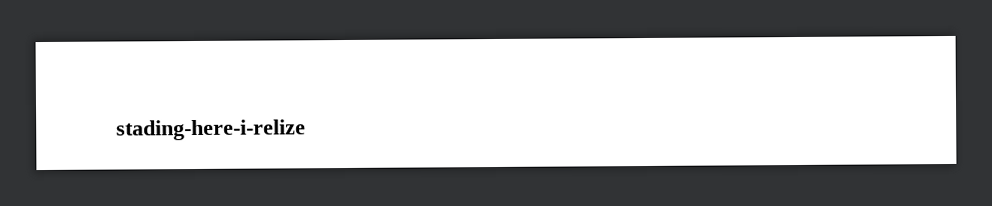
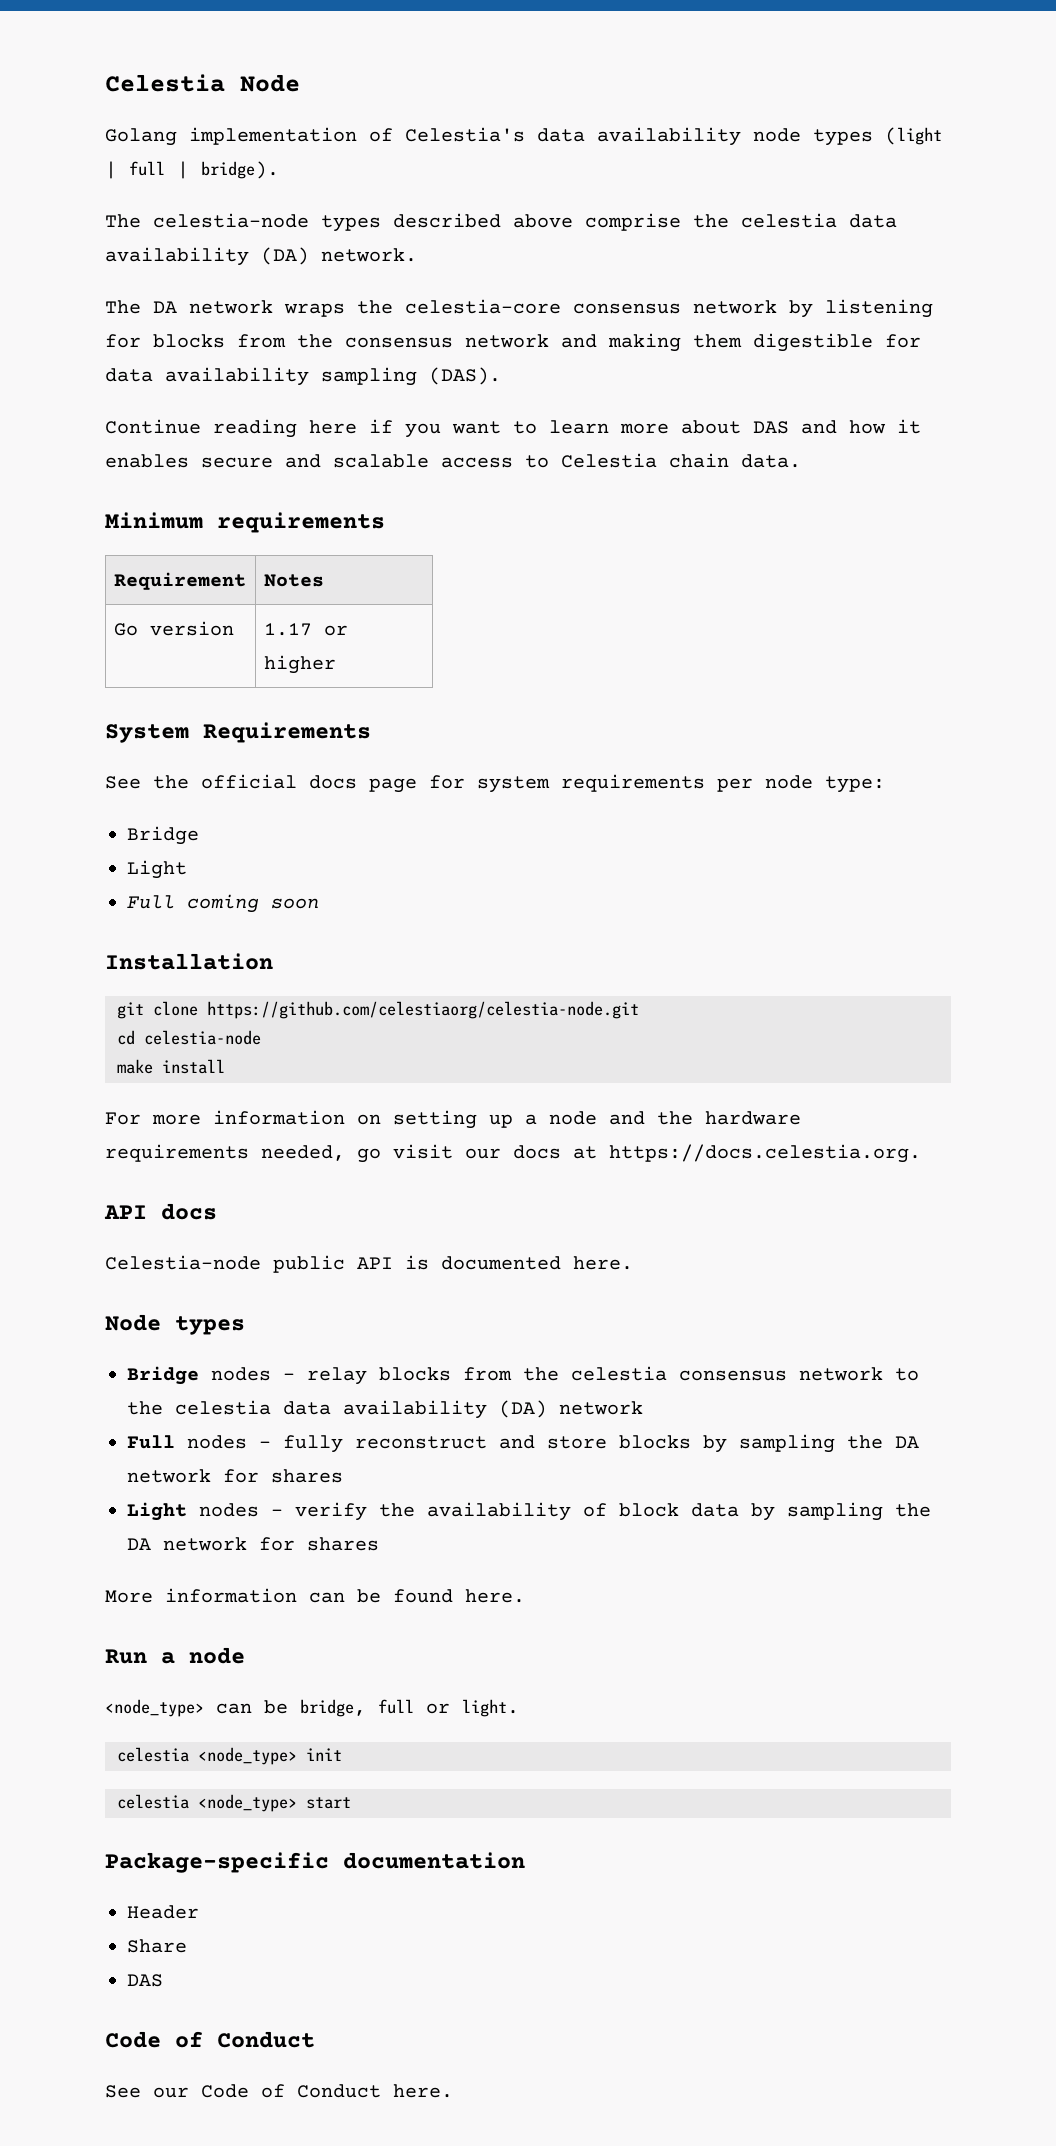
- stading-here-i-relize
+ Celestia Node
+ Golang implementation of Celestia's data availability node types (light | full | bridge).
+ The celestia-node types described above comprise the celestia data availability (DA) network.
+ The DA network wraps the celestia-core consensus network by listening for blocks from the consensus network and making them digestible for data availability sampling (DAS).
+ Continue reading here if you want to learn more about DAS and how it enables secure and scalable access to Celestia chain data.
+ Minimum requirements
+ Requirement | Notes
+ Go version | 1.17 or higher
+ System Requirements
+ See the official docs page for system requirements per node type:
+ Bridge
+ Light
+ Full coming soon
+ Installation
+ git clone https://github.com/celestiaorg/celestia-node.git
+ cd celestia-node
+ make install
+ For more information on setting up a node and the hardware requirements needed, go visit our docs at https://docs.celestia.org.
+ API docs
+ Celestia-node public API is documented here.
+ Node types
+ Bridge nodes - relay blocks from the celestia consensus network to the celestia data availability (DA) network
+ Full nodes - fully reconstruct and store blocks by sampling the DA network for shares
+ Light nodes - verify the availability of block data by sampling the DA network for shares
+ More information can be found here.
+ Run a node
+ <node_type> can be bridge, full or light.
+ celestia <node_type> init
+ celestia <node_type> start
+ Package-specific documentation
+ Header
+ Share
+ DAS
+ Code of Conduct
+ See our Code of Conduct here.

